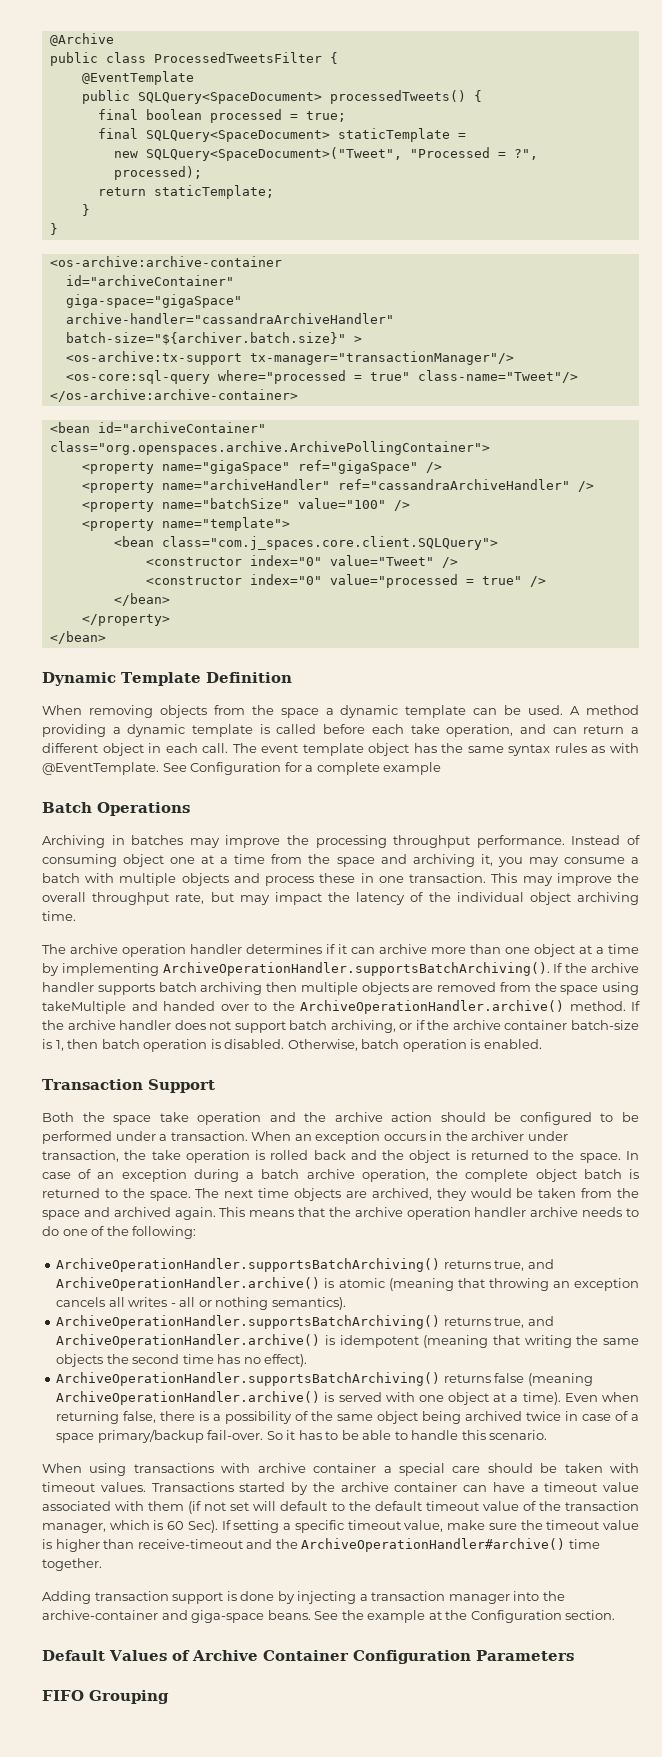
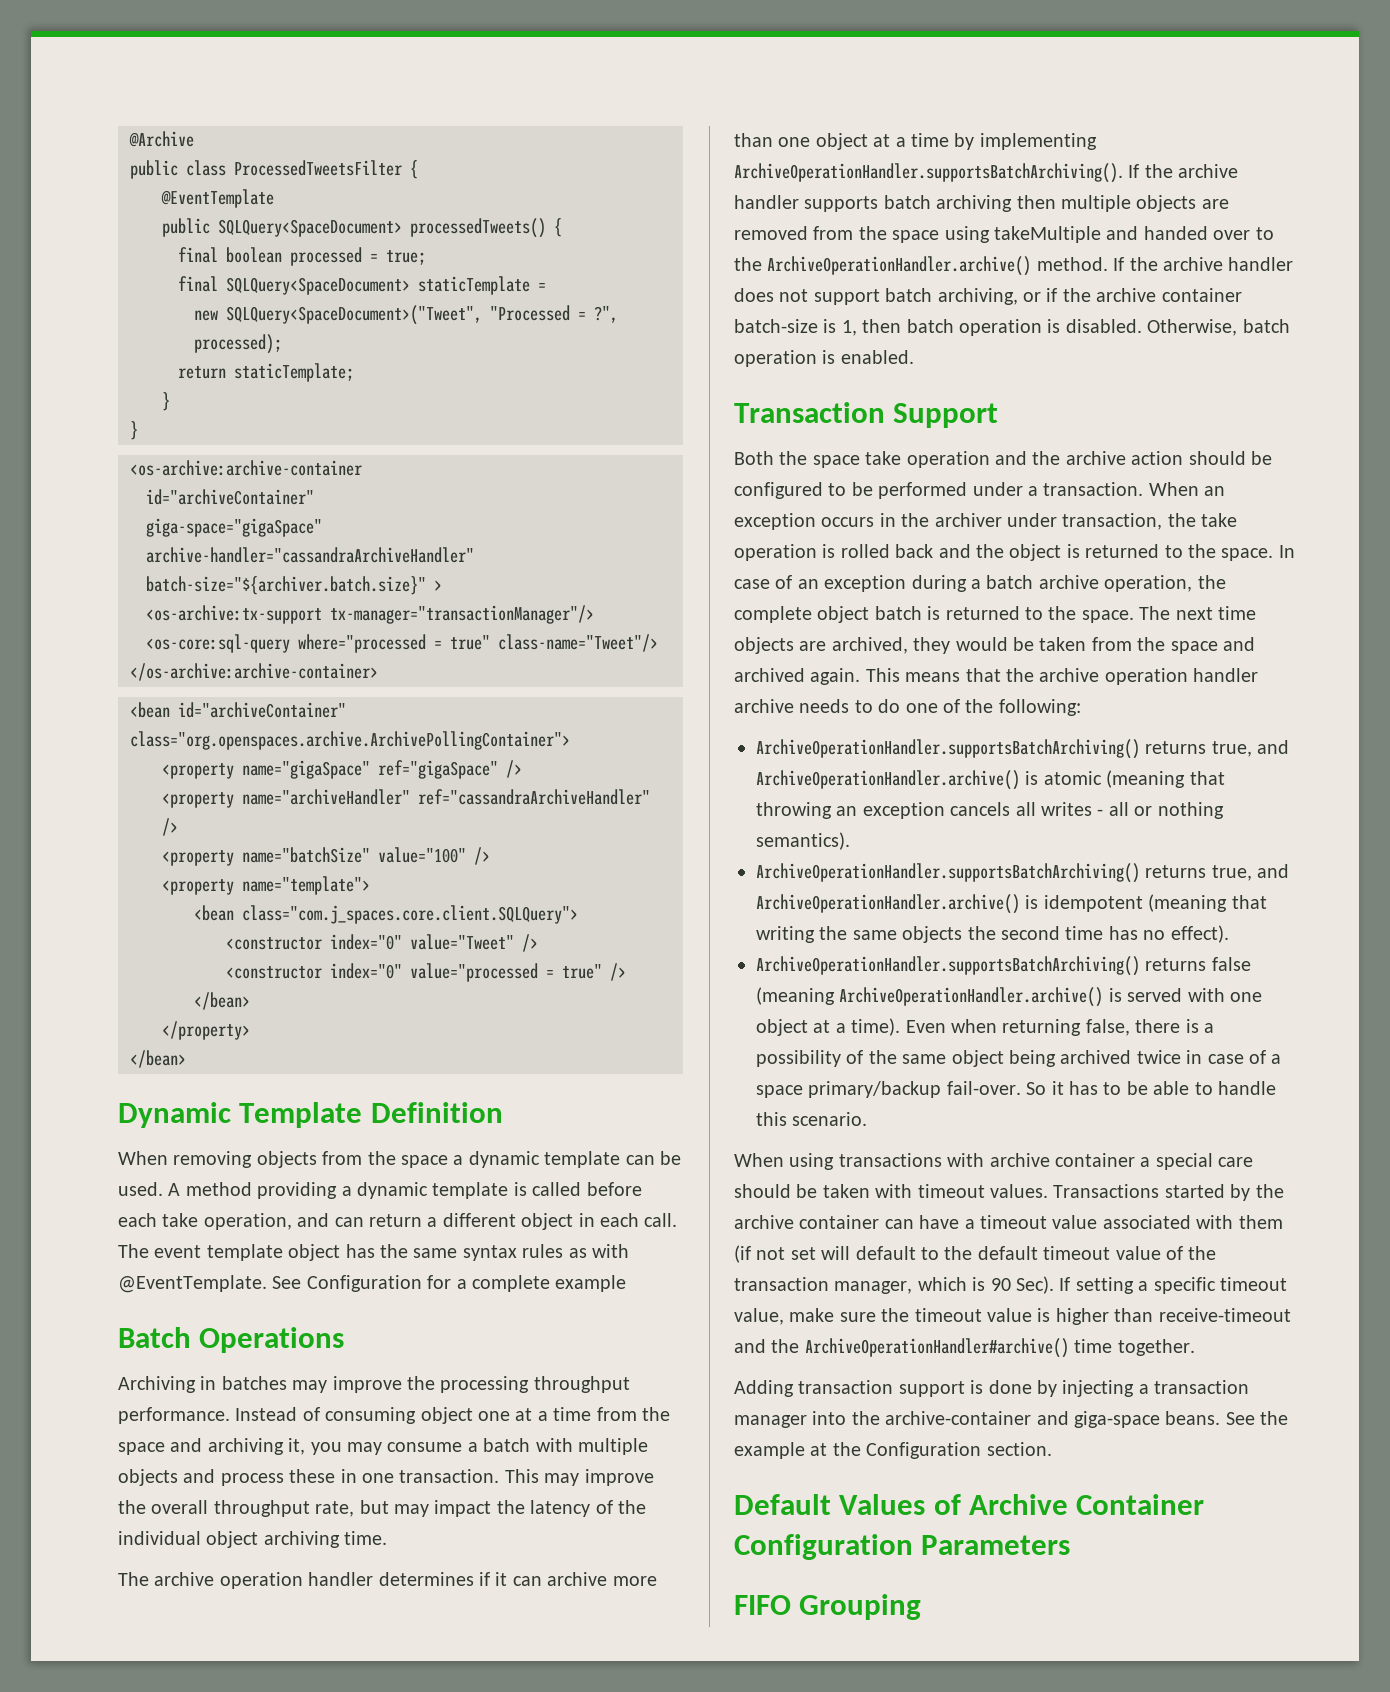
- Transactions started by the archive container can have a timeout value associated with them (if not set will default to the default timeout value of the transaction manager, which is 60 Sec).
+ Transactions started by the archive container can have a timeout value associated with them (if not set will default to the default timeout value of the transaction manager, which is 90 Sec).

